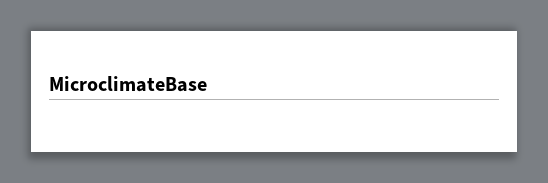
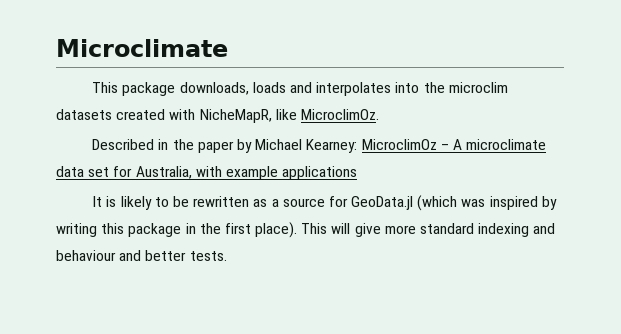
- MicroclimateBase
+ Microclimate
+ This package downloads, loads and interpolates into the microclim datasets created with NicheMapR, like MicroclimOz.
+ Described in the paper by Michael Kearney: MicroclimOz – A microclimate data set for Australia, with example applications
+ It is likely to be rewritten as a source for GeoData.jl (which was inspired by writing this package in the first place). This will give more standard indexing and behaviour and better tests.

